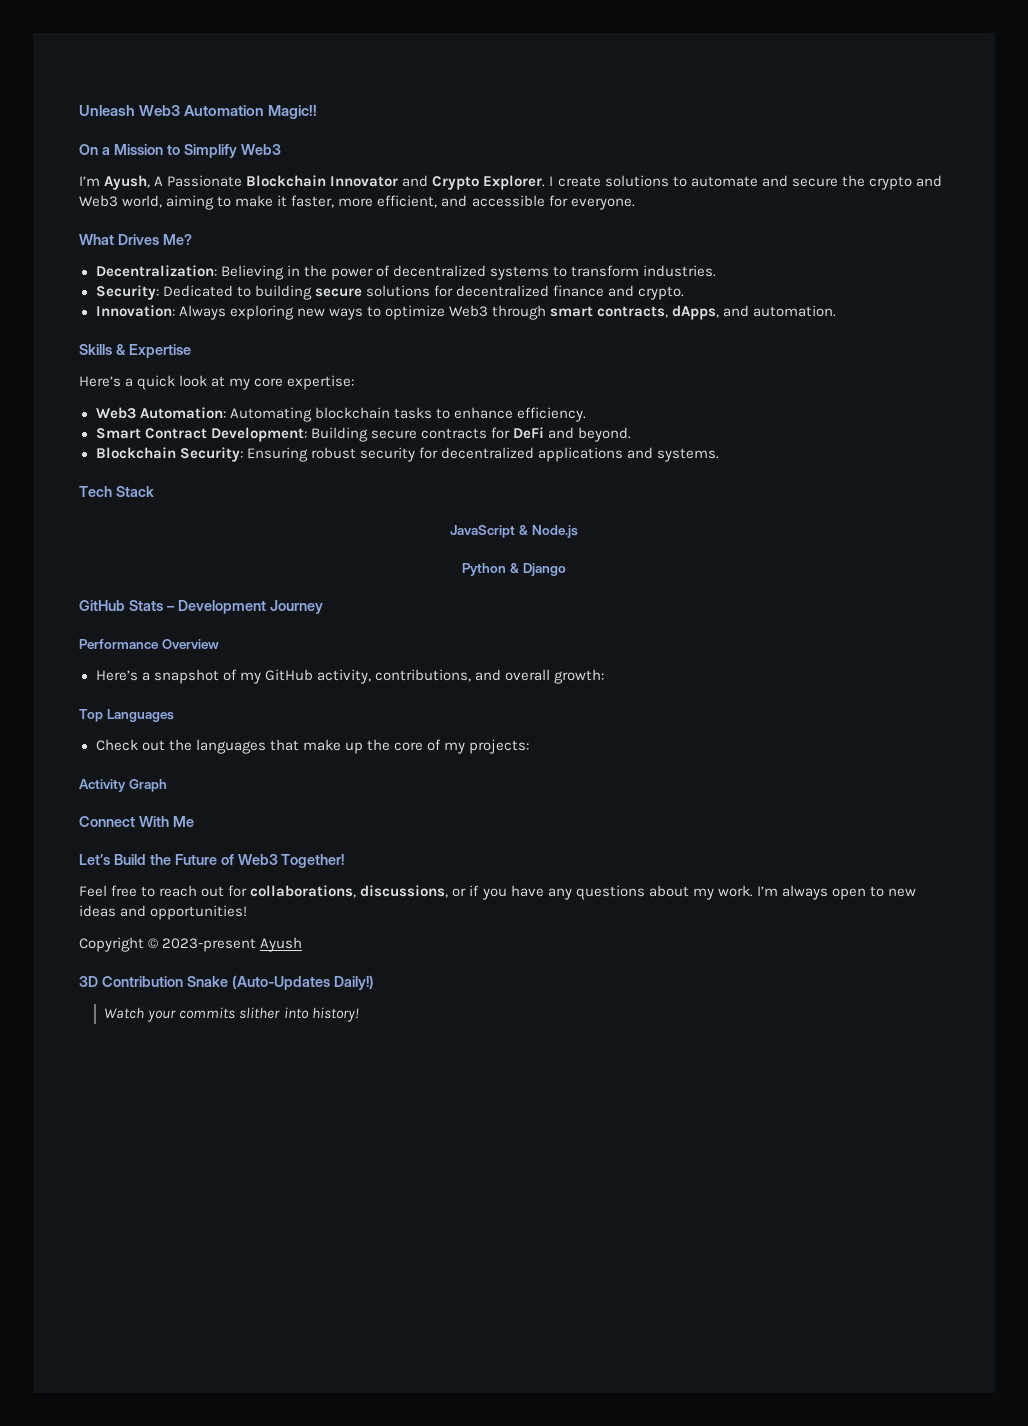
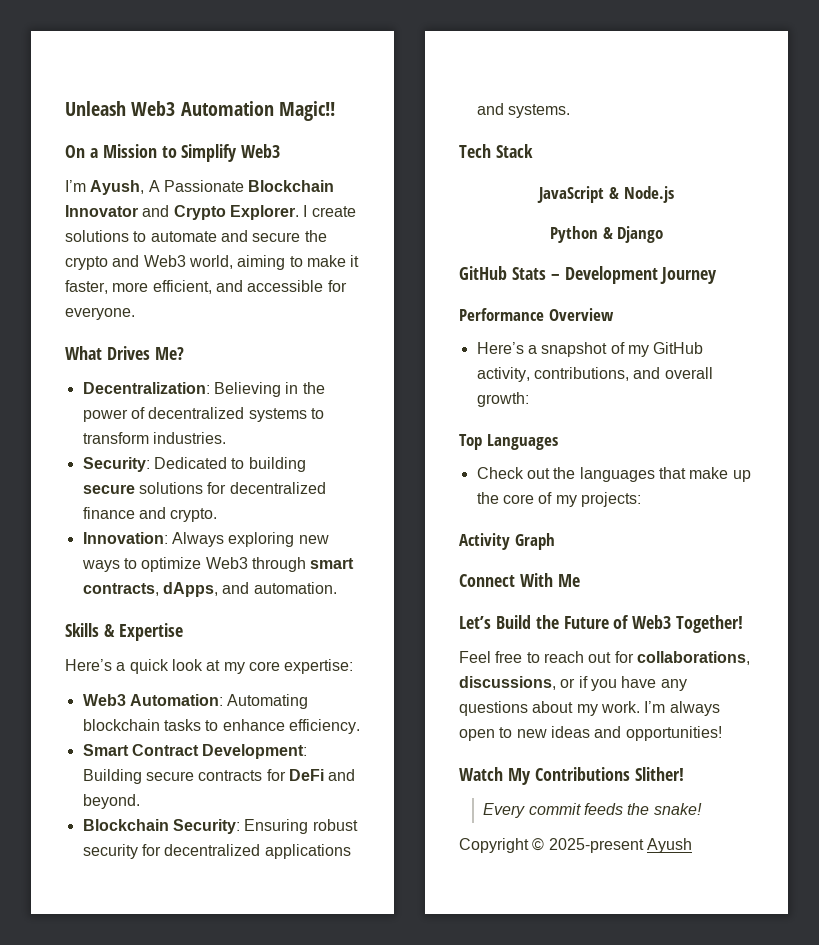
+ Watch My Contributions Slither!
+ Every commit feeds the snake!
- Copyright © 2023-present Ayush
+ Copyright © 2025-present Ayush
- 3D Contribution Snake (Auto-Updates Daily!)
- Watch your commits slither into history!

